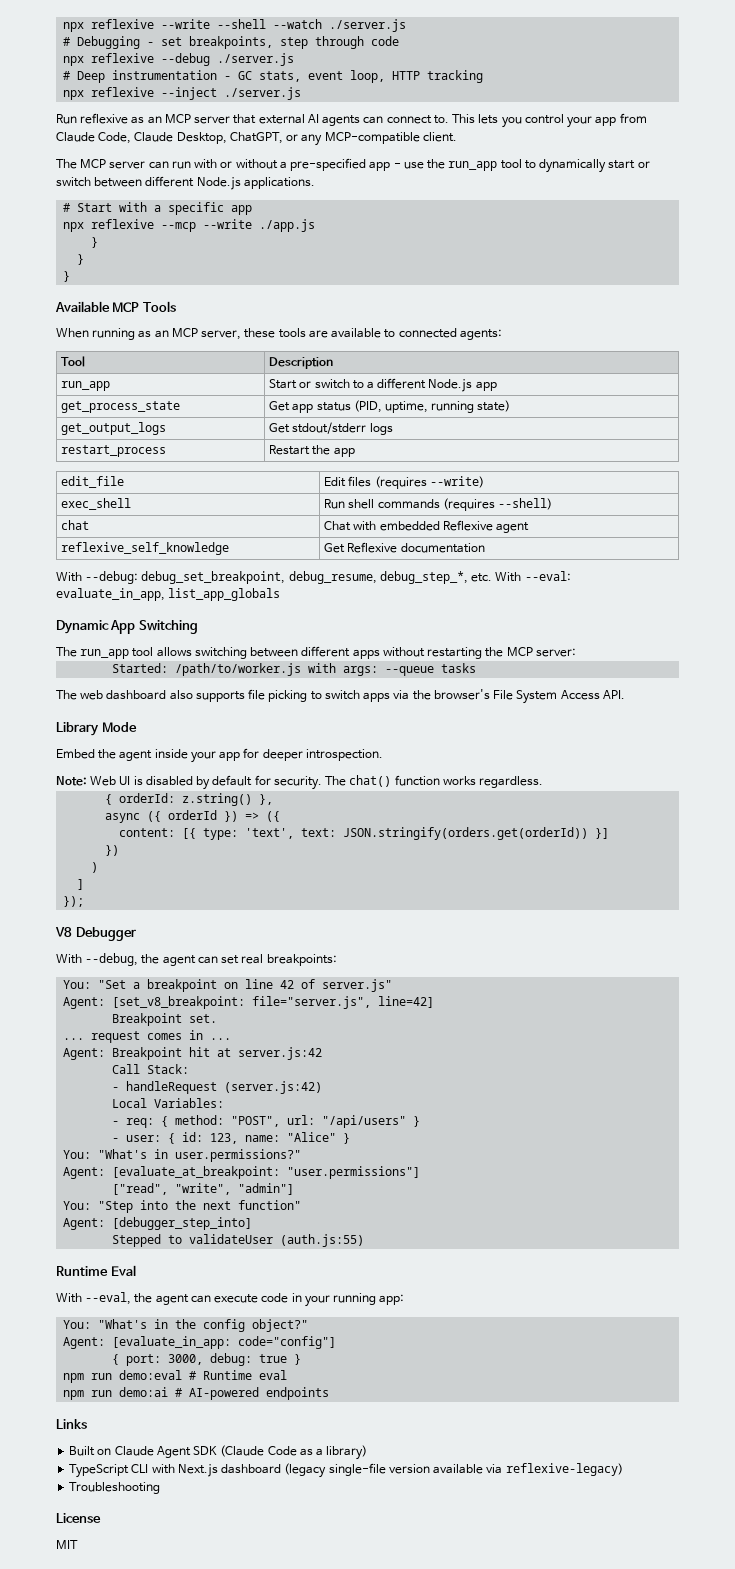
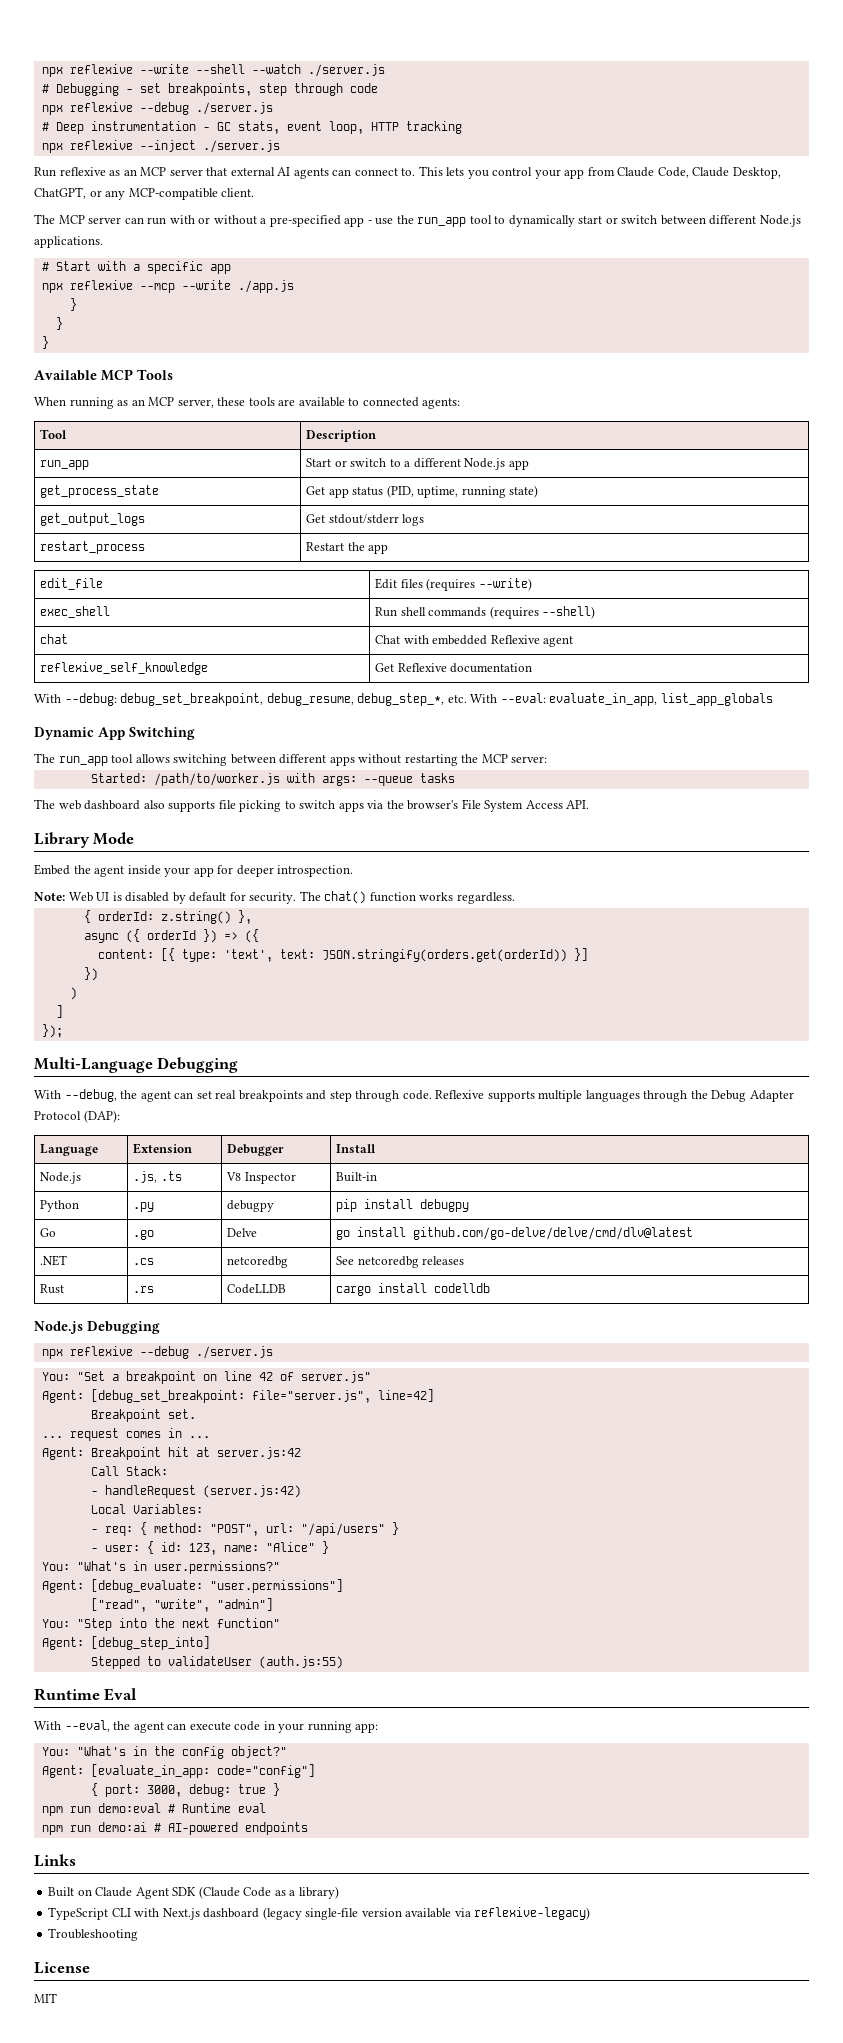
- V8 Debugger
+ Multi-Language Debugging
- With --debug, the agent can set real breakpoints:
+ With --debug, the agent can set real breakpoints and step through code. Reflexive supports multiple languages through the Debug Adapter Protocol (DAP):
+ Language | Extension | Debugger | Install
+ Node.js | .js, .ts | V8 Inspector | Built-in
+ Python | .py | debugpy | pip install debugpy
+ Go | .go | Delve | go install github.com/go-delve/delve/cmd/dlv@latest
+ .NET | .cs | netcoredbg | See netcoredbg releases
+ Rust | .rs | CodeLLDB | cargo install codelldb
+ Node.js Debugging
+ npx reflexive --debug ./server.js
- Agent: [set_v8_breakpoint: file="server.js", line=42]
+ Agent: [debug_set_breakpoint: file="server.js", line=42]
- Agent: [evaluate_at_breakpoint: "user.permissions"]
+ Agent: [debug_evaluate: "user.permissions"]
- Agent: [debugger_step_into]
+ Agent: [debug_step_into]

